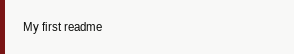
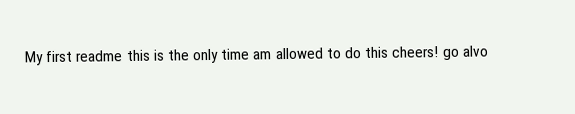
- My first readme
+ My first readme this is the only time am allowed to do this cheers! go alvo

